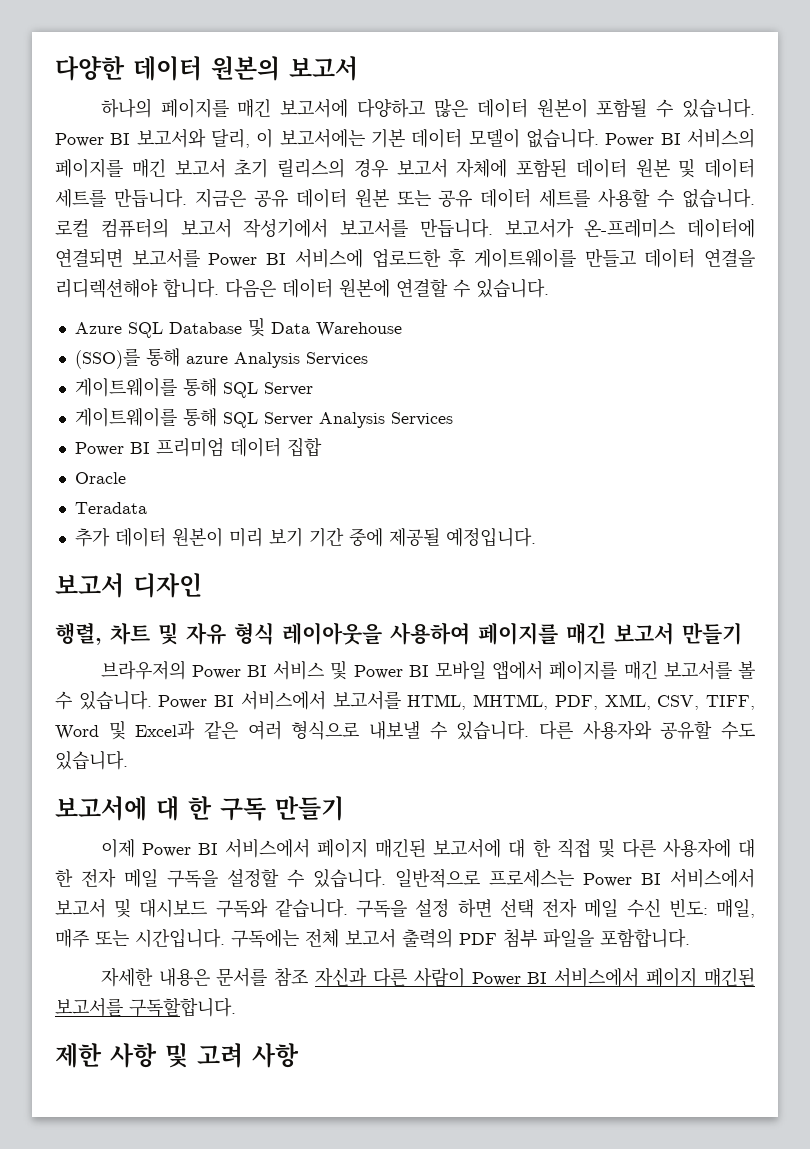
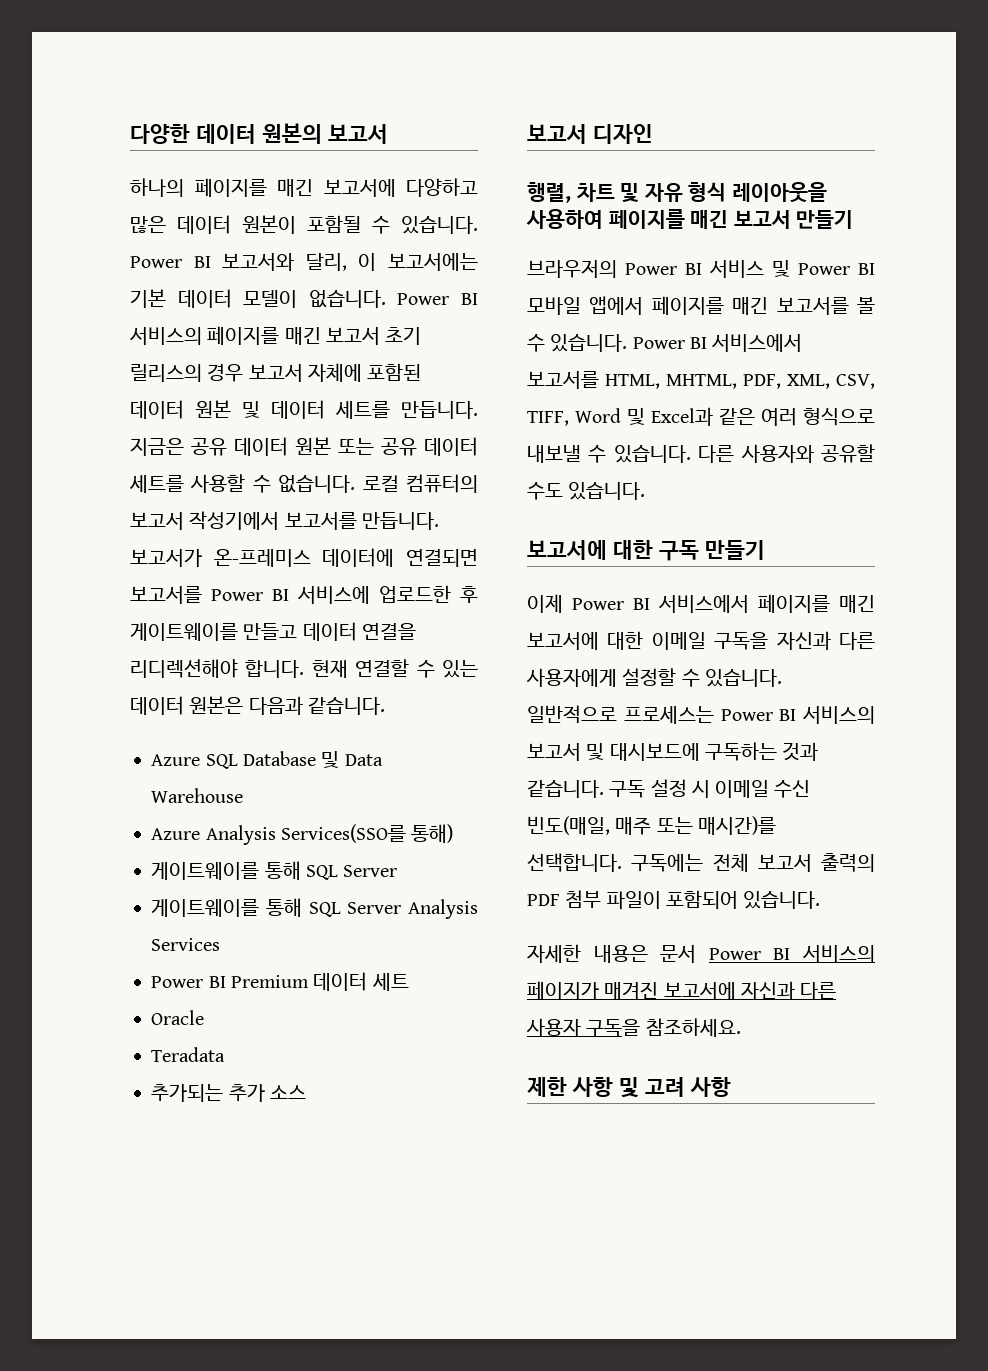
- 다음은 데이터 원본에 연결할 수 있습니다.
+ 현재 연결할 수 있는 데이터 원본은 다음과 같습니다.
- (SSO)를 통해 azure Analysis Services
+ Azure Analysis Services(SSO를 통해)
- Power BI 프리미엄 데이터 집합
+ Power BI Premium 데이터 세트
- 추가 데이터 원본이 미리 보기 기간 중에 제공될 예정입니다.
+ 추가되는 추가 소스
- 보고서에 대 한 구독 만들기
+ 보고서에 대한 구독 만들기
- 이제 Power BI 서비스에서 페이지 매긴된 보고서에 대 한 직접 및 다른 사용자에 대 한 전자 메일 구독을 설정할 수 있습니다.
+ 이제 Power BI 서비스에서 페이지를 매긴 보고서에 대한 이메일 구독을 자신과 다른 사용자에게 설정할 수 있습니다.
- 일반적으로 프로세스는 Power BI 서비스에서 보고서 및 대시보드 구독와 같습니다. 구독을 설정 하면 선택 전자 메일 수신 빈도: 매일, 매주 또는 시간입니다.
+ 일반적으로 프로세스는 Power BI 서비스의 보고서 및 대시보드에 구독하는 것과 같습니다. 구독 설정 시 이메일 수신 빈도(매일, 매주 또는 매시간)를 선택합니다.
- 구독에는 전체 보고서 출력의 PDF 첨부 파일을 포함합니다.
+ 구독에는 전체 보고서 출력의 PDF 첨부 파일이 포함되어 있습니다.
- 자세한 내용은 문서를 참조 자신과 다른 사람이 Power BI 서비스에서 페이지 매긴된 보고서를 구독할합니다.
+ 자세한 내용은 문서 Power BI 서비스의 페이지가 매겨진 보고서에 자신과 다른 사용자 구독을 참조하세요.

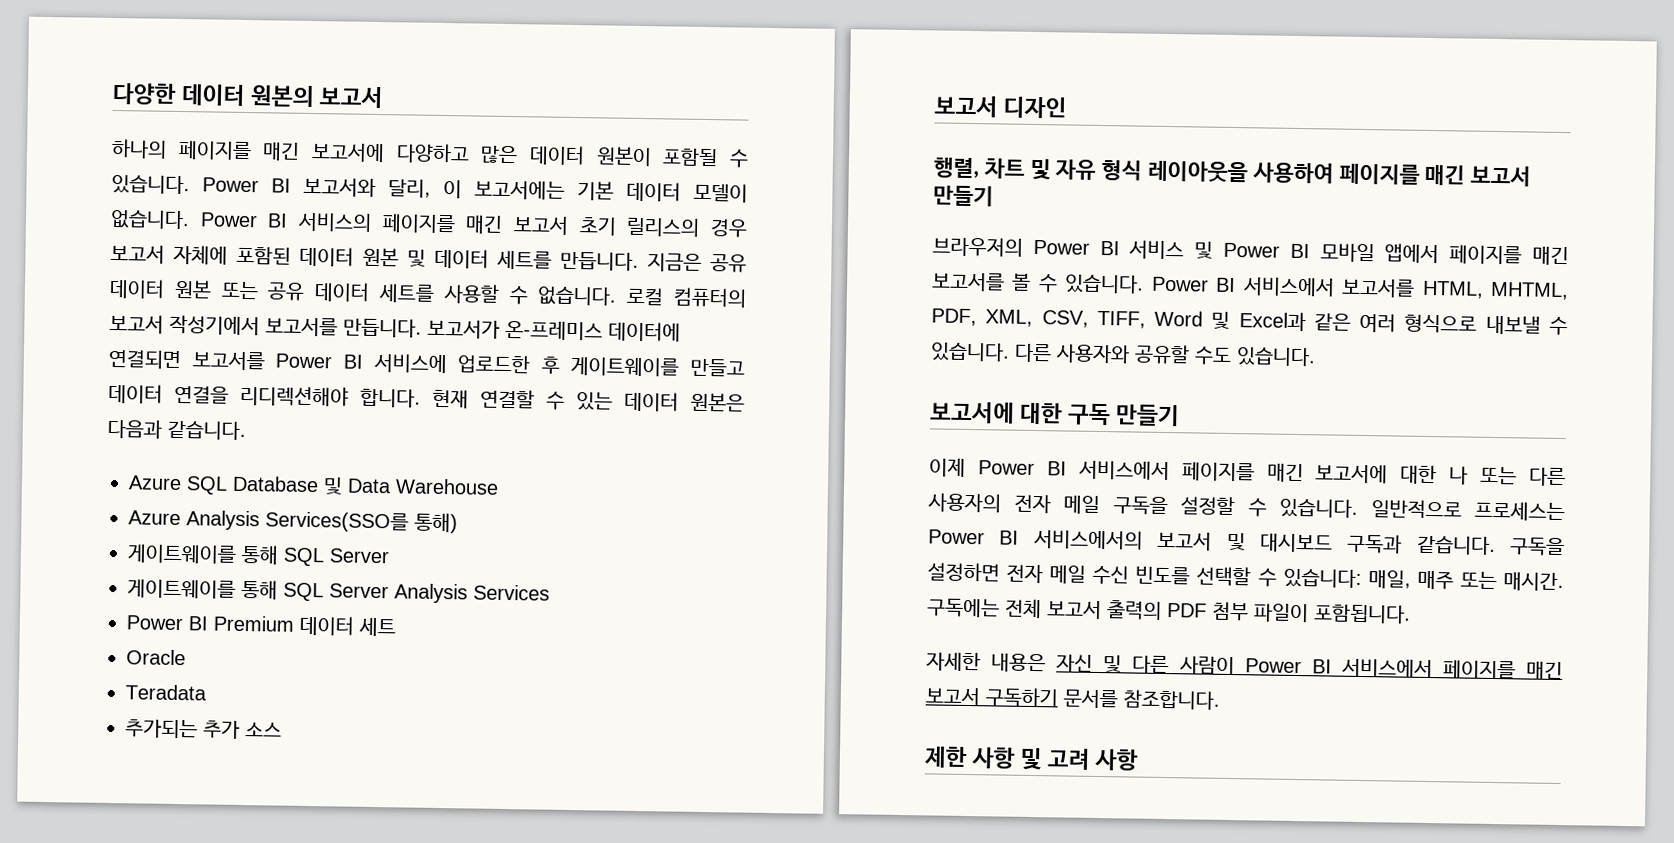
- 이제 Power BI 서비스에서 페이지를 매긴 보고서에 대한 이메일 구독을 자신과 다른 사용자에게 설정할 수 있습니다.
+ 이제 Power BI 서비스에서 페이지를 매긴 보고서에 대한 나 또는 다른 사용자의 전자 메일 구독을 설정할 수 있습니다.
- 일반적으로 프로세스는 Power BI 서비스의 보고서 및 대시보드에 구독하는 것과 같습니다. 구독 설정 시 이메일 수신 빈도(매일, 매주 또는 매시간)를 선택합니다.
+ 일반적으로 프로세스는 Power BI 서비스에서의 보고서 및 대시보드 구독과 같습니다. 구독을 설정하면 전자 메일 수신 빈도를 선택할 수 있습니다: 매일, 매주 또는 매시간.
- 구독에는 전체 보고서 출력의 PDF 첨부 파일이 포함되어 있습니다.
+ 구독에는 전체 보고서 출력의 PDF 첨부 파일이 포함됩니다.
- 자세한 내용은 문서 Power BI 서비스의 페이지가 매겨진 보고서에 자신과 다른 사용자 구독을 참조하세요.
+ 자세한 내용은 자신 및 다른 사람이 Power BI 서비스에서 페이지를 매긴 보고서 구독하기 문서를 참조합니다.

